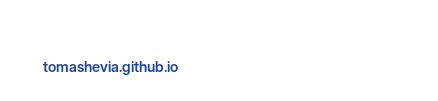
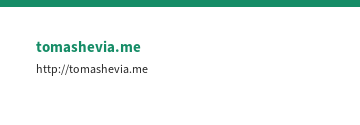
- tomashevia.github.io
+ tomashevia.me
+ http://tomashevia.me

